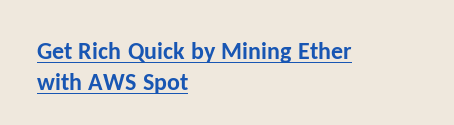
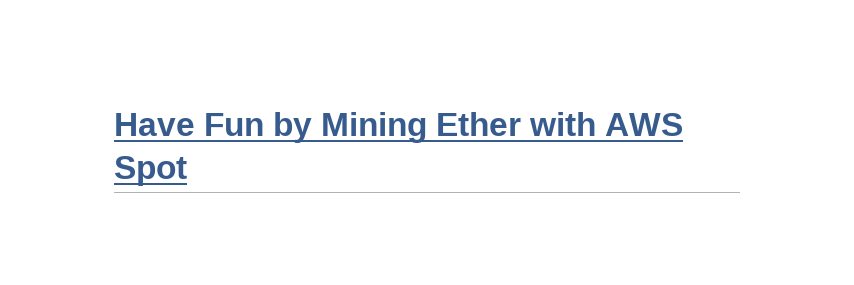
- Get Rich Quick by Mining Ether with AWS Spot
+ Have Fun by Mining Ether with AWS Spot

